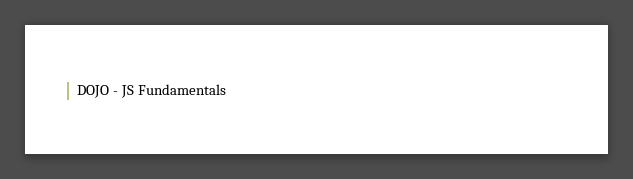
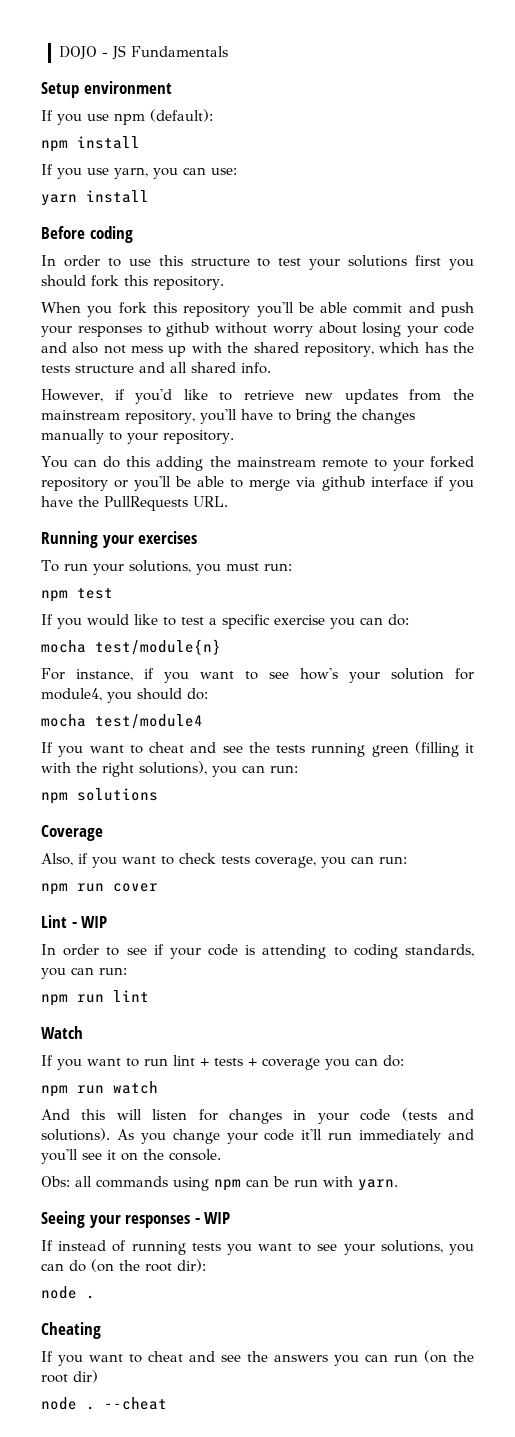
+ Setup environment
+ If you use npm (default):
+ npm install
+ If you use yarn, you can use:
+ yarn install
+ Before coding
+ In order to use this structure to test your solutions first you should fork this repository.
+ When you fork this repository you'll be able commit and push your responses to github without worry about losing your code and also not mess up with the shared repository, which has the tests structure and all shared info.
+ However, if you'd like to retrieve new updates from the mainstream repository, you'll have to bring the changes manually to your repository.
+ You can do this adding the mainstream remote to your forked repository or you'll be able to merge via github interface if you have the PullRequests URL.
+ Running your exercises
+ To run your solutions, you must run:
+ npm test
+ If you would like to test a specific exercise you can do:
+ mocha test/module{n}
+ For instance, if you want to see how's your solution for module4, you should do:
+ mocha test/module4
+ If you want to cheat and see the tests running green (filling it with the right solutions), you can run:
+ npm solutions
+ Coverage
+ Also, if you want to check tests coverage, you can run:
+ npm run cover
+ Lint - WIP
+ In order to see if your code is attending to coding standards, you can run:
+ npm run lint
+ Watch
+ If you want to run lint + tests + coverage you can do:
+ npm run watch
+ And this will listen for changes in your code (tests and solutions). As you change your code it'll run immediately and you'll see it on the console.
+ Obs: all commands using npm can be run with yarn.
+ Seeing your responses - WIP
+ If instead of running tests you want to see your solutions, you can do (on the root dir):
+ node .
+ Cheating
+ If you want to cheat and see the answers you can run (on the root dir)
+ node . --cheat

